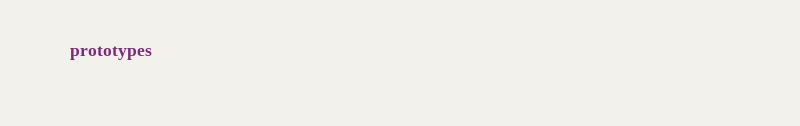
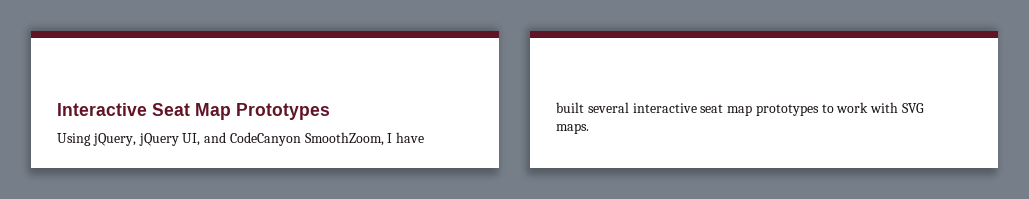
- prototypes
+ Interactive Seat Map Prototypes
+ Using jQuery, jQuery UI, and CodeCanyon SmoothZoom, I have built several interactive seat map prototypes to work with SVG maps.

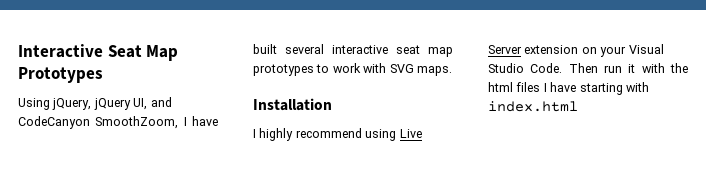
+ Installation
+ I highly recommend using Live Server extension on your Visual Studio Code. Then run it with the html files I have starting with index.html

